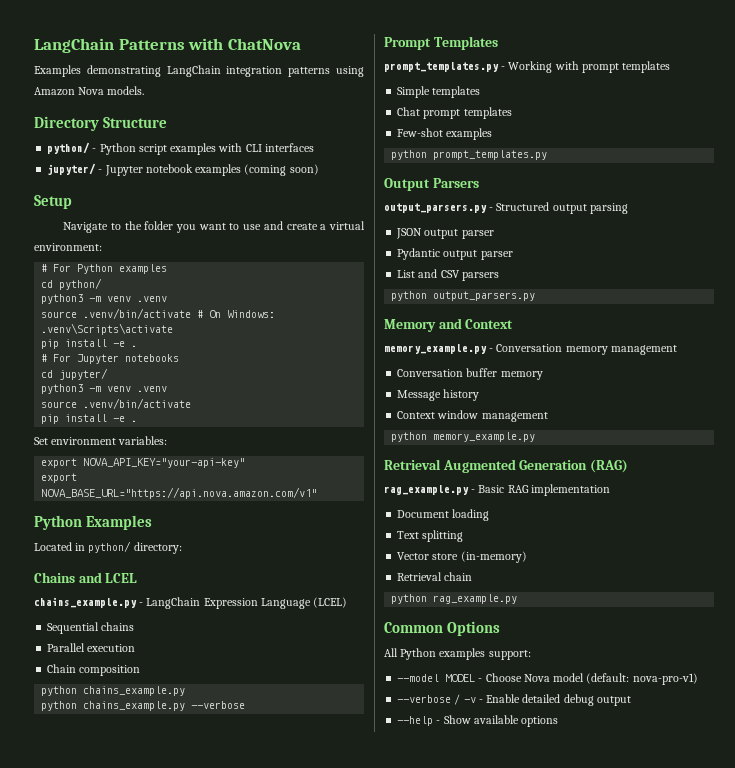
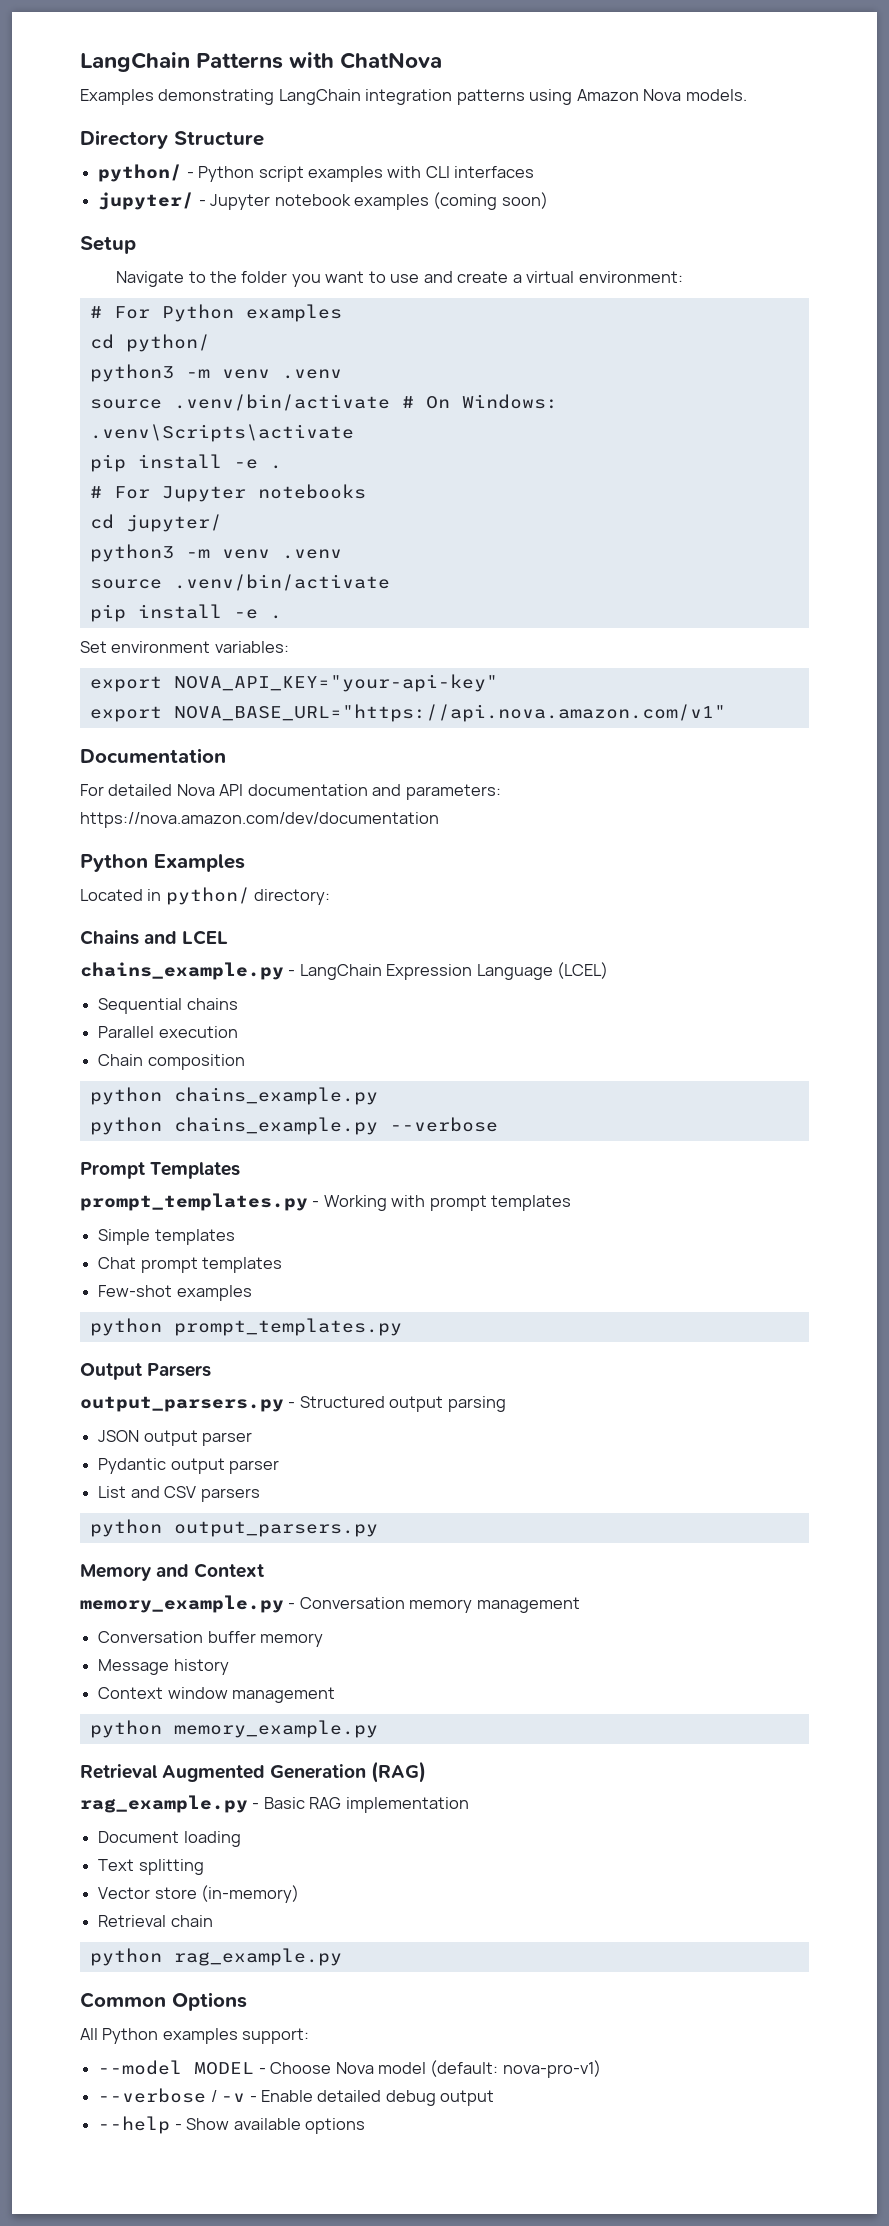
+ Documentation
+ For detailed Nova API documentation and parameters: https://nova.amazon.com/dev/documentation

